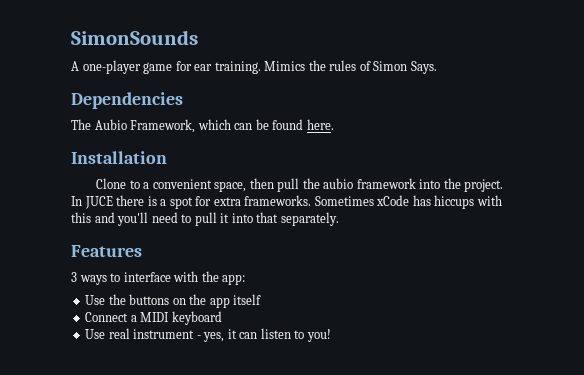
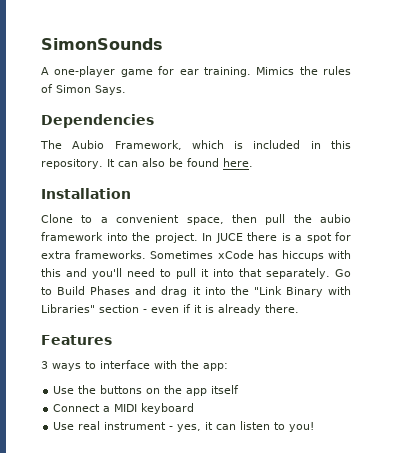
- The Aubio Framework, which can be found here.
+ The Aubio Framework, which is included in this repository. It can also be found here.
+ Go to Build Phases and drag it into the "Link Binary with Libraries" section - even if it is already there.

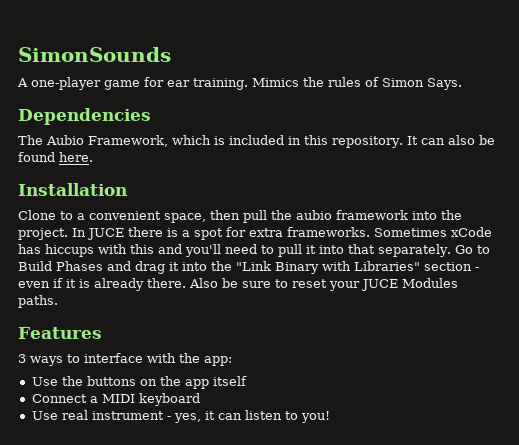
+ Also be sure to reset your JUCE Modules paths.

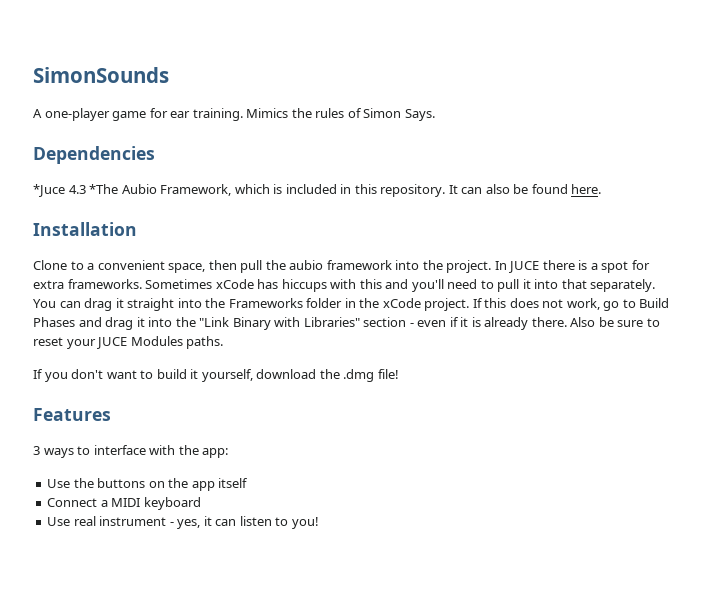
- The Aubio Framework, which is included in this repository.
+ *Juce 4.3 *The Aubio Framework, which is included in this repository.
- Go to Build Phases and drag it into the "Link Binary with Libraries" section - even if it is already there.
+ You can drag it straight into the Frameworks folder in the xCode project. If this does not work, go to Build Phases and drag it into the "Link Binary with Libraries" section - even if it is already there.
+ If you don't want to build it yourself, download the .dmg file!

